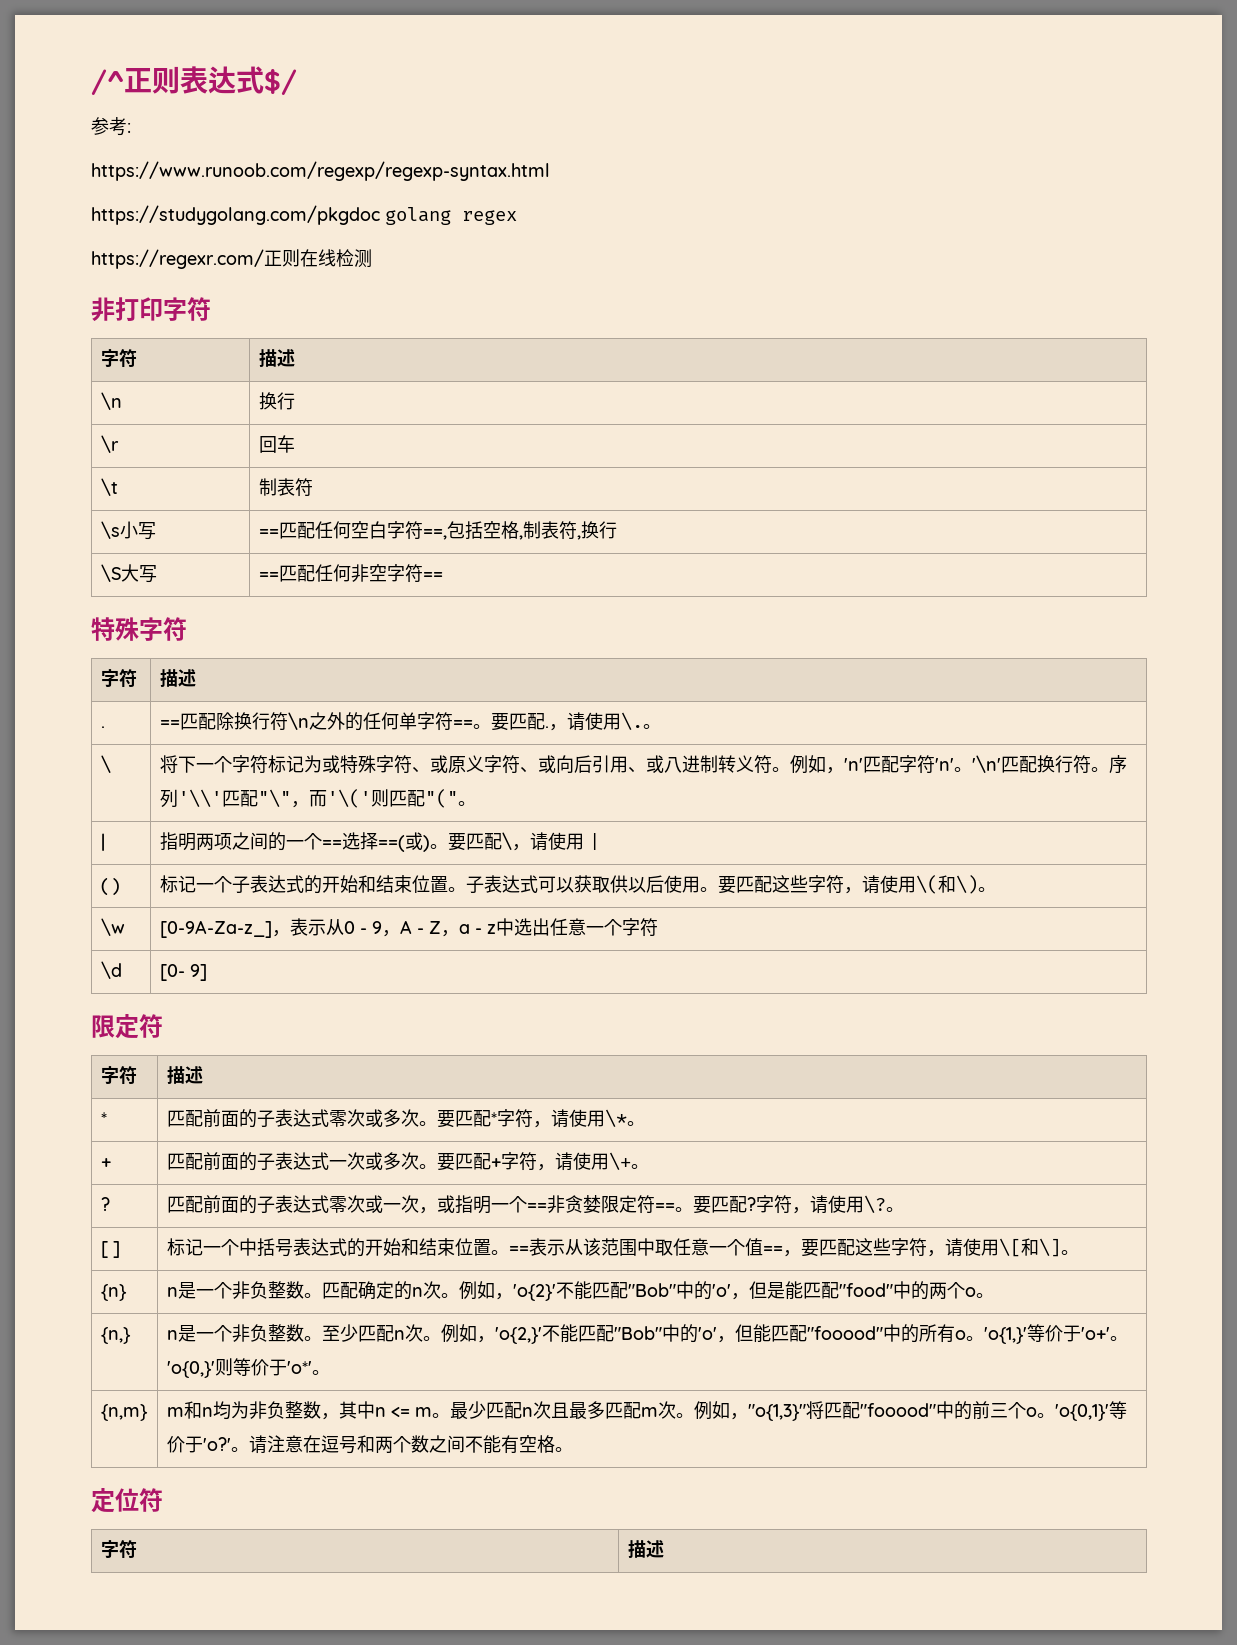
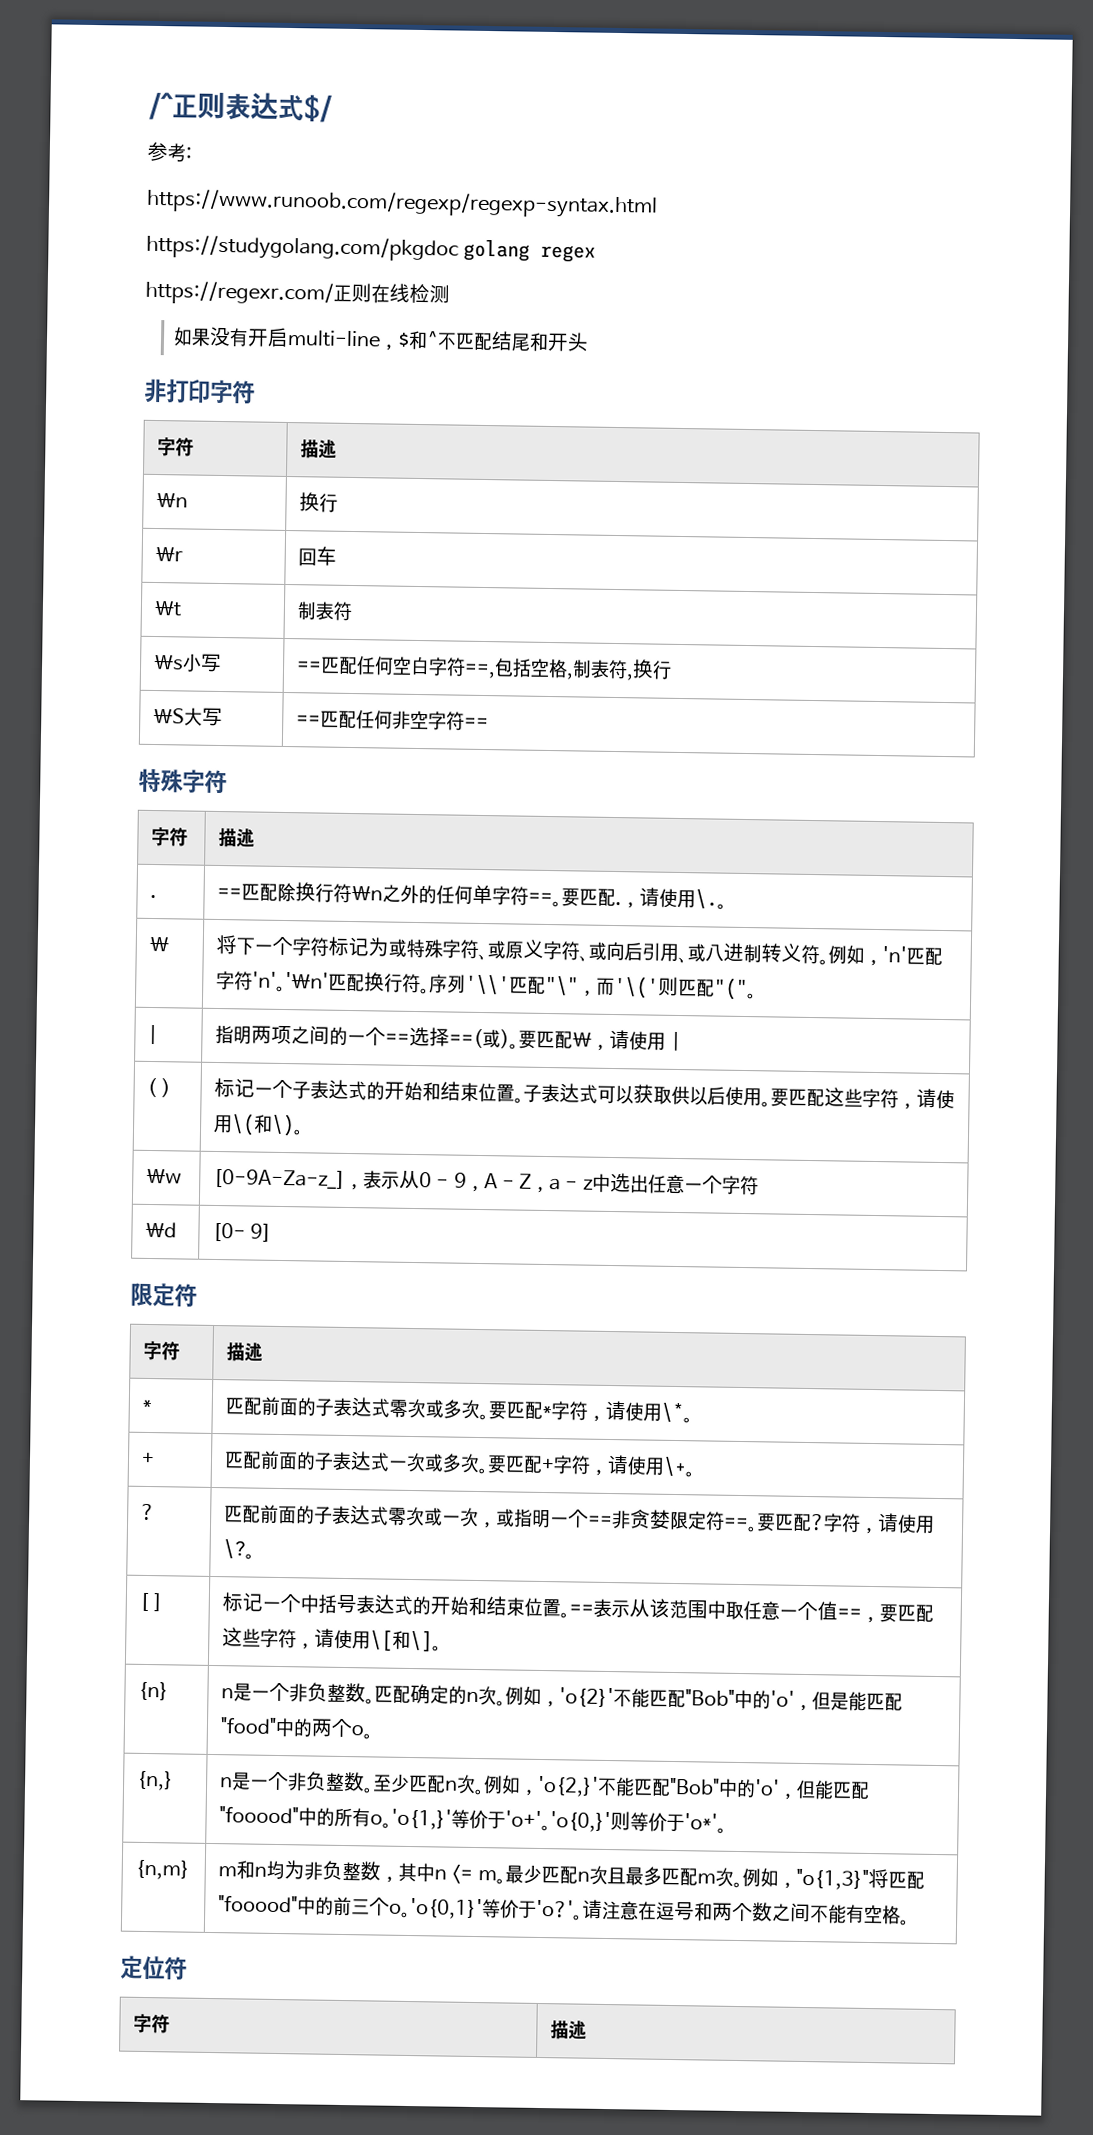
+ 如果没有开启multi-line，$和^不匹配结尾和开头

